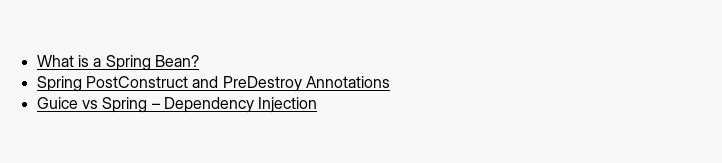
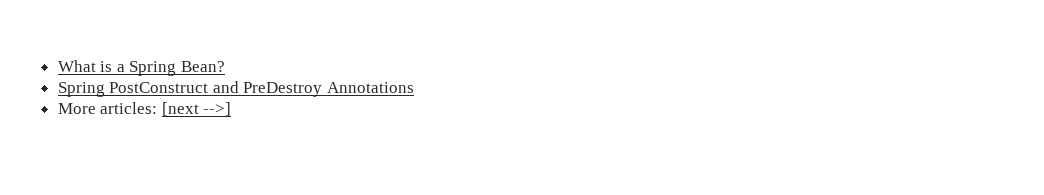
- Guice vs Spring – Dependency Injection
+ More articles: [next -->]

